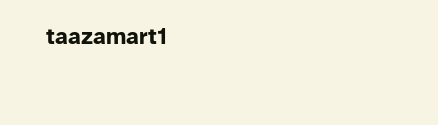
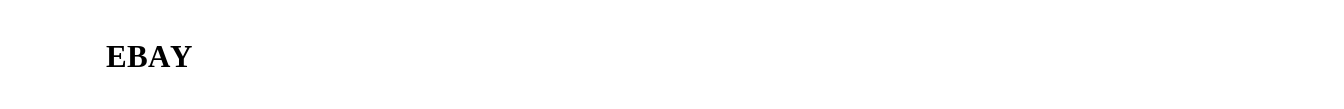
- taazamart1
+ EBAY

